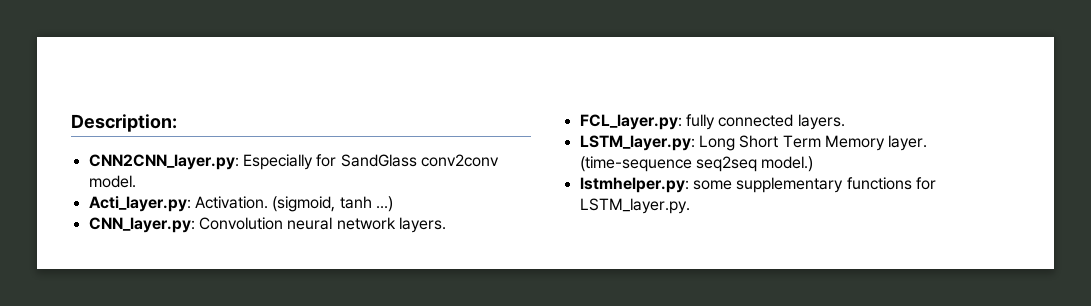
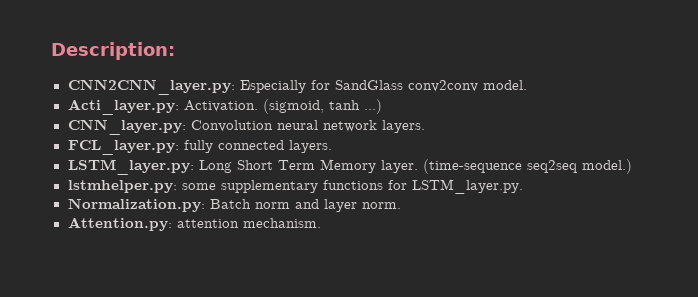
+ Normalization.py: Batch norm and layer norm.
+ Attention.py: attention mechanism.

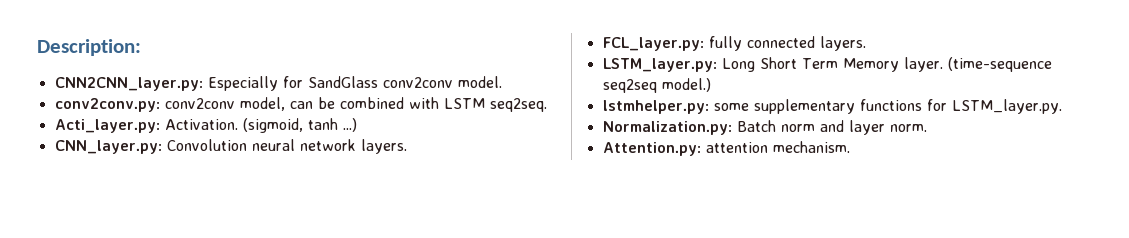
+ conv2conv.py: conv2conv model, can be combined with LSTM seq2seq.

